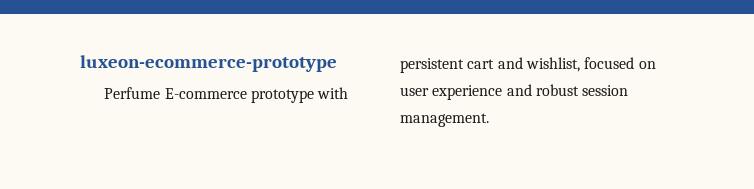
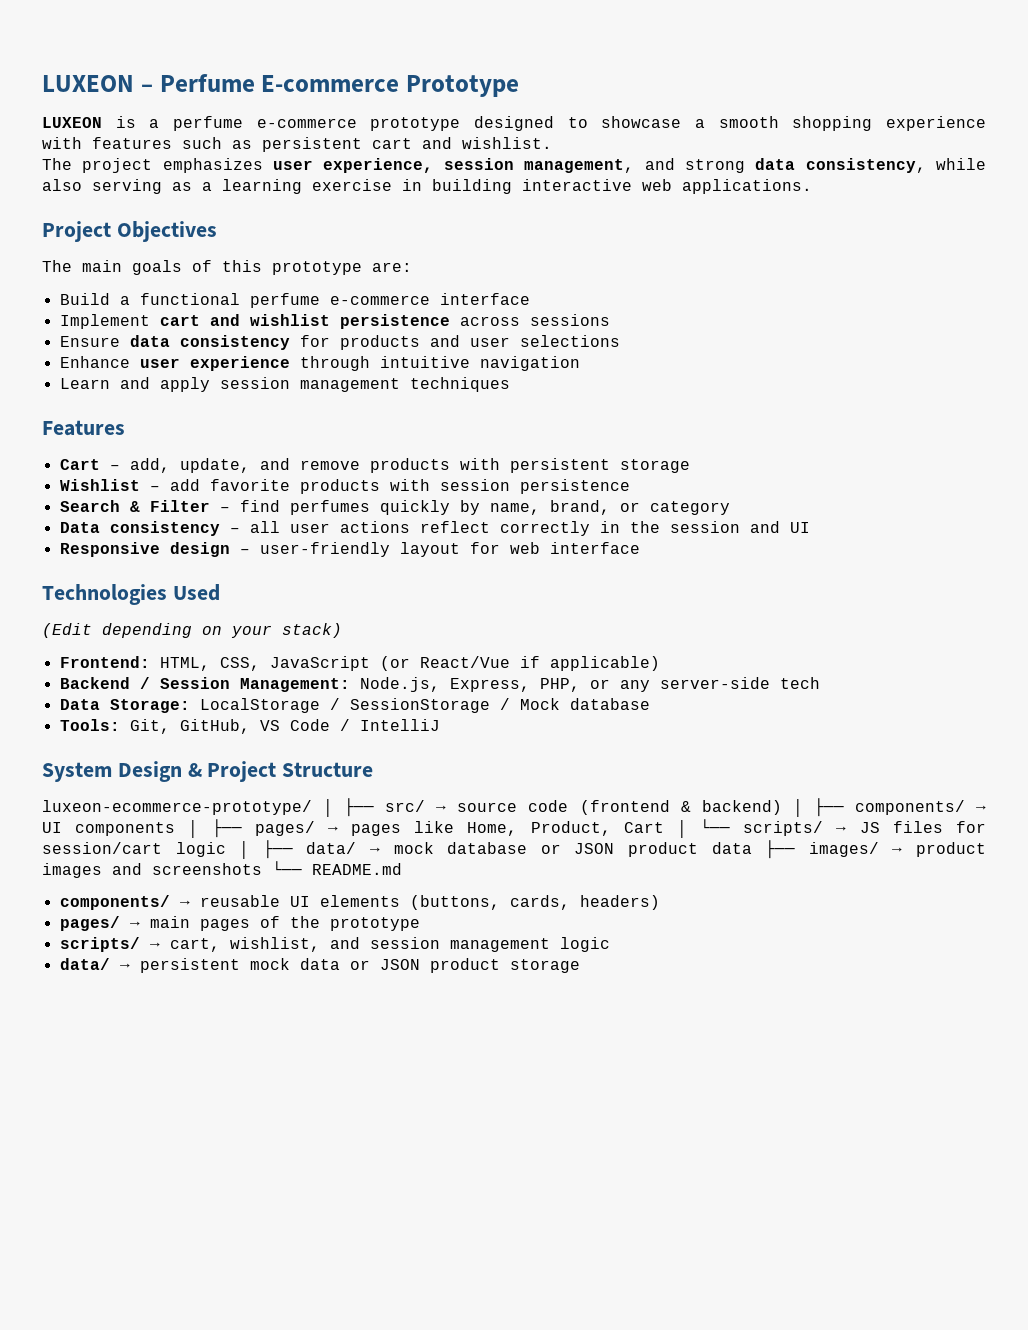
- luxeon-ecommerce-prototype
- Perfume E-commerce prototype with persistent cart and wishlist, focused on user experience and robust session management.
+ LUXEON – Perfume E-commerce Prototype
+ LUXEON is a perfume e-commerce prototype designed to showcase a smooth shopping experience with features such as persistent cart and wishlist.
+ The project emphasizes user experience, session management, and strong data consistency, while also serving as a learning exercise in building interactive web applications.
+ Project Objectives
+ The main goals of this prototype are:
+ Build a functional perfume e-commerce interface
+ Implement cart and wishlist persistence across sessions
+ Ensure data consistency for products and user selections
+ Enhance user experience through intuitive navigation
+ Learn and apply session management techniques
+ Features
+ Cart – add, update, and remove products with persistent storage
+ Wishlist – add favorite products with session persistence
+ Search & Filter – find perfumes quickly by name, brand, or category
+ Data consistency – all user actions reflect correctly in the session and UI
+ Responsive design – user-friendly layout for web interface
+ Technologies Used
+ (Edit depending on your stack)
+ Frontend: HTML, CSS, JavaScript (or React/Vue if applicable)
+ Backend / Session Management: Node.js, Express, PHP, or any server-side tech
+ Data Storage: LocalStorage / SessionStorage / Mock database
+ Tools: Git, GitHub, VS Code / IntelliJ
+ System Design & Project Structure
+ luxeon-ecommerce-prototype/ │ ├── src/ → source code (frontend & backend) │ ├── components/ → UI components │ ├── pages/ → pages like Home, Product, Cart │ └── scripts/ → JS files for session/cart logic │ ├── data/ → mock database or JSON product data ├── images/ → product images and screenshots └── README.md
+ components/ → reusable UI elements (buttons, cards, headers)
+ pages/ → main pages of the prototype
+ scripts/ → cart, wishlist, and session management logic
+ data/ → persistent mock data or JSON product storage

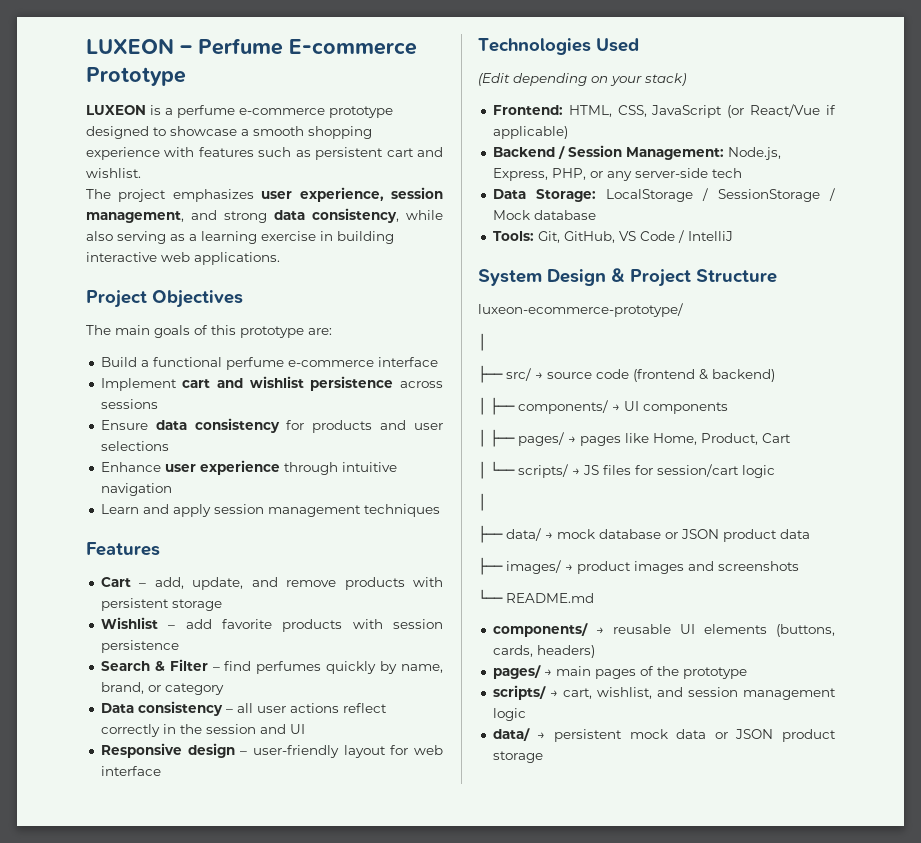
- luxeon-ecommerce-prototype/ │ ├── src/ → source code (frontend & backend) │ ├── components/ → UI components │ ├── pages/ → pages like Home, Product, Cart │ └── scripts/ → JS files for session/cart logic │ ├── data/ → mock database or JSON product data ├── images/ → product images and screenshots └── README.md
+ luxeon-ecommerce-prototype/
+ │
+ ├── src/ → source code (frontend & backend)
+ │ ├── components/ → UI components
+ │ ├── pages/ → pages like Home, Product, Cart
+ │ └── scripts/ → JS files for session/cart logic
+ │
+ ├── data/ → mock database or JSON product data
+ ├── images/ → product images and screenshots
+ └── README.md

